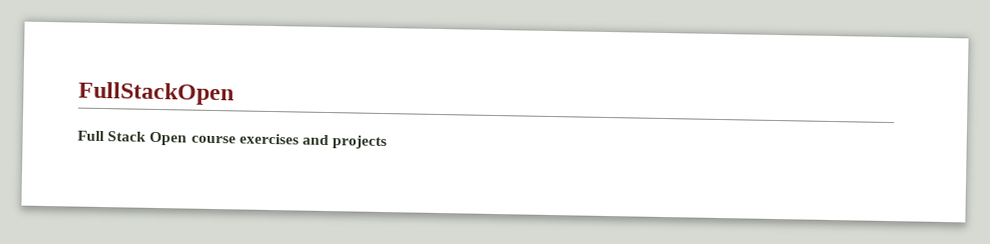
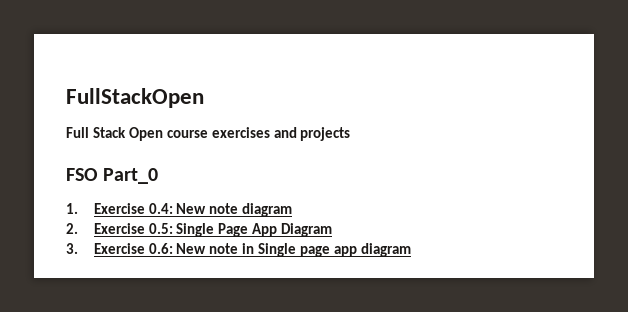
+ FSO Part_0
+ 1. Exercise 0.4: New note diagram
+ 2. Exercise 0.5: Single Page App Diagram
+ 3. Exercise 0.6: New note in Single page app diagram

